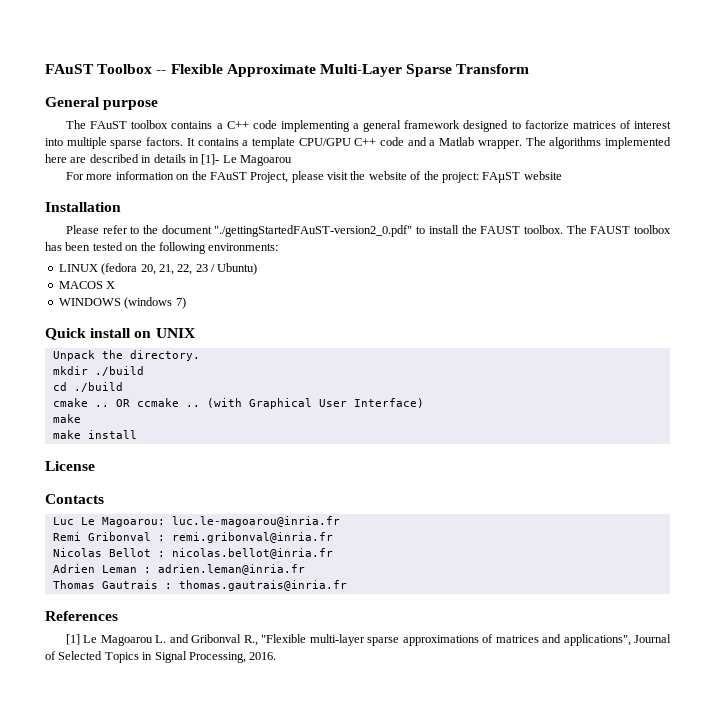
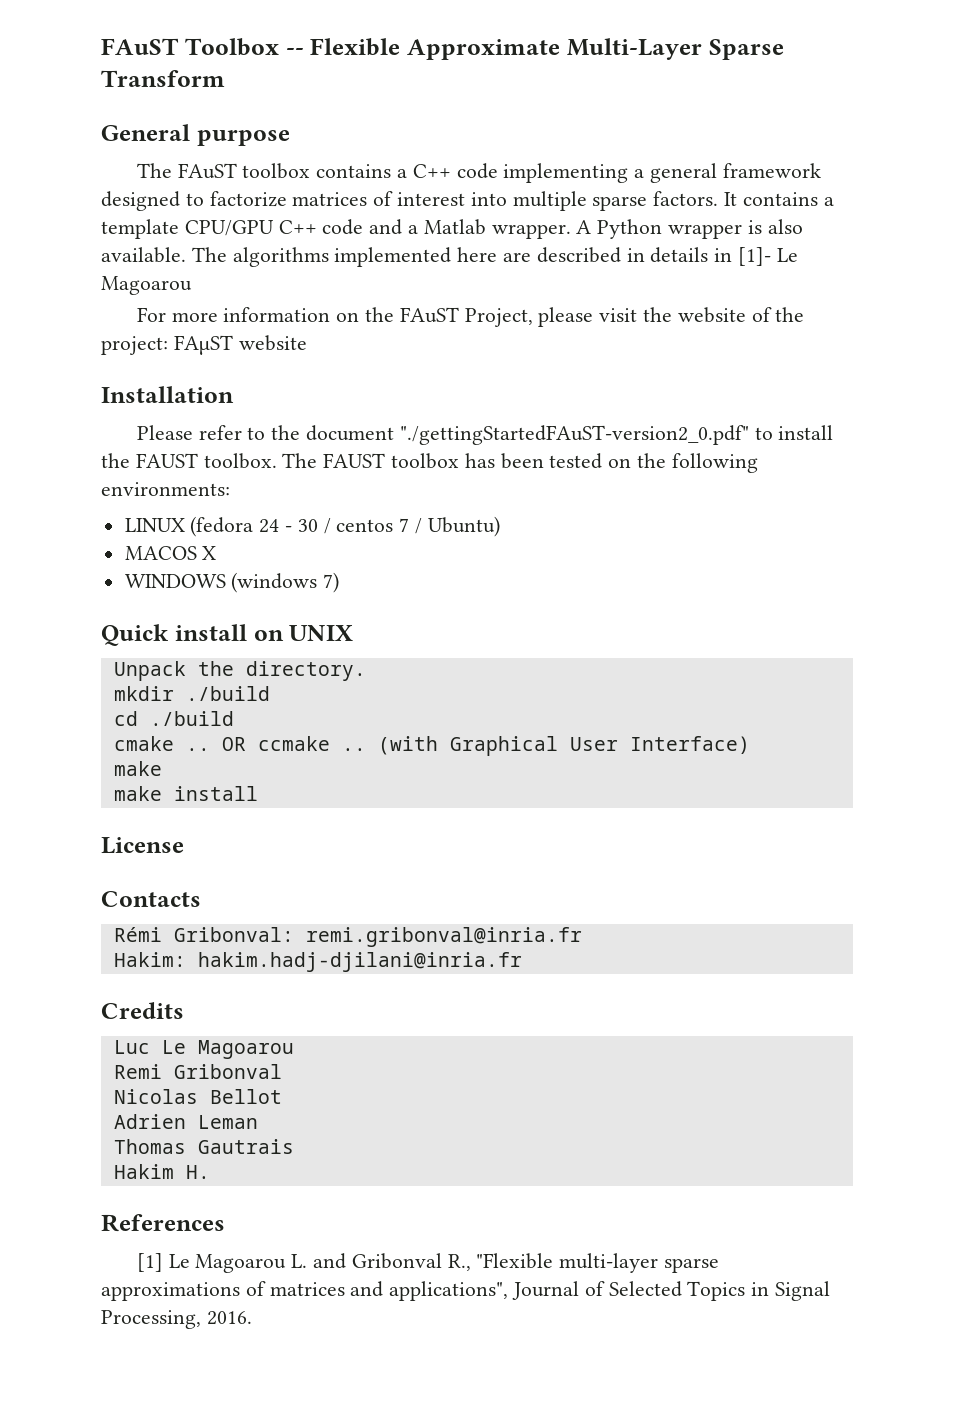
+ A Python wrapper is also available.
- LINUX (fedora 20, 21, 22, 23 / Ubuntu)
+ LINUX (fedora 24 - 30 / centos 7 / Ubuntu)
+ Rémi Gribonval: remi.gribonval@inria.fr
+ Hakim: hakim.hadj-djilani@inria.fr
+ Credits
- Luc Le Magoarou: luc.le-magoarou@inria.fr
+ Luc Le Magoarou
- Remi Gribonval : remi.gribonval@inria.fr
+ Remi Gribonval
- Nicolas Bellot : nicolas.bellot@inria.fr
+ Nicolas Bellot
- Adrien Leman : adrien.leman@inria.fr
+ Adrien Leman
- Thomas Gautrais : thomas.gautrais@inria.fr
+ Thomas Gautrais
+ Hakim H.

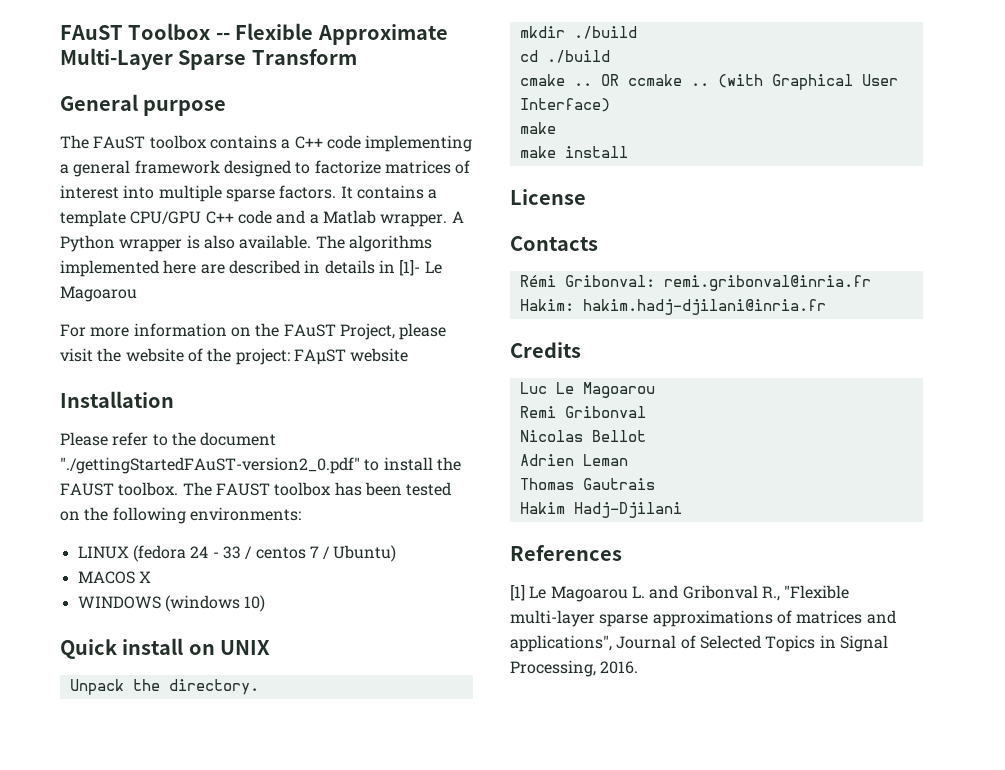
- LINUX (fedora 24 - 30 / centos 7 / Ubuntu)
+ LINUX (fedora 24 - 33 / centos 7 / Ubuntu)
- WINDOWS (windows 7)
+ WINDOWS (windows 10)
- Hakim H.
+ Hakim Hadj-Djilani

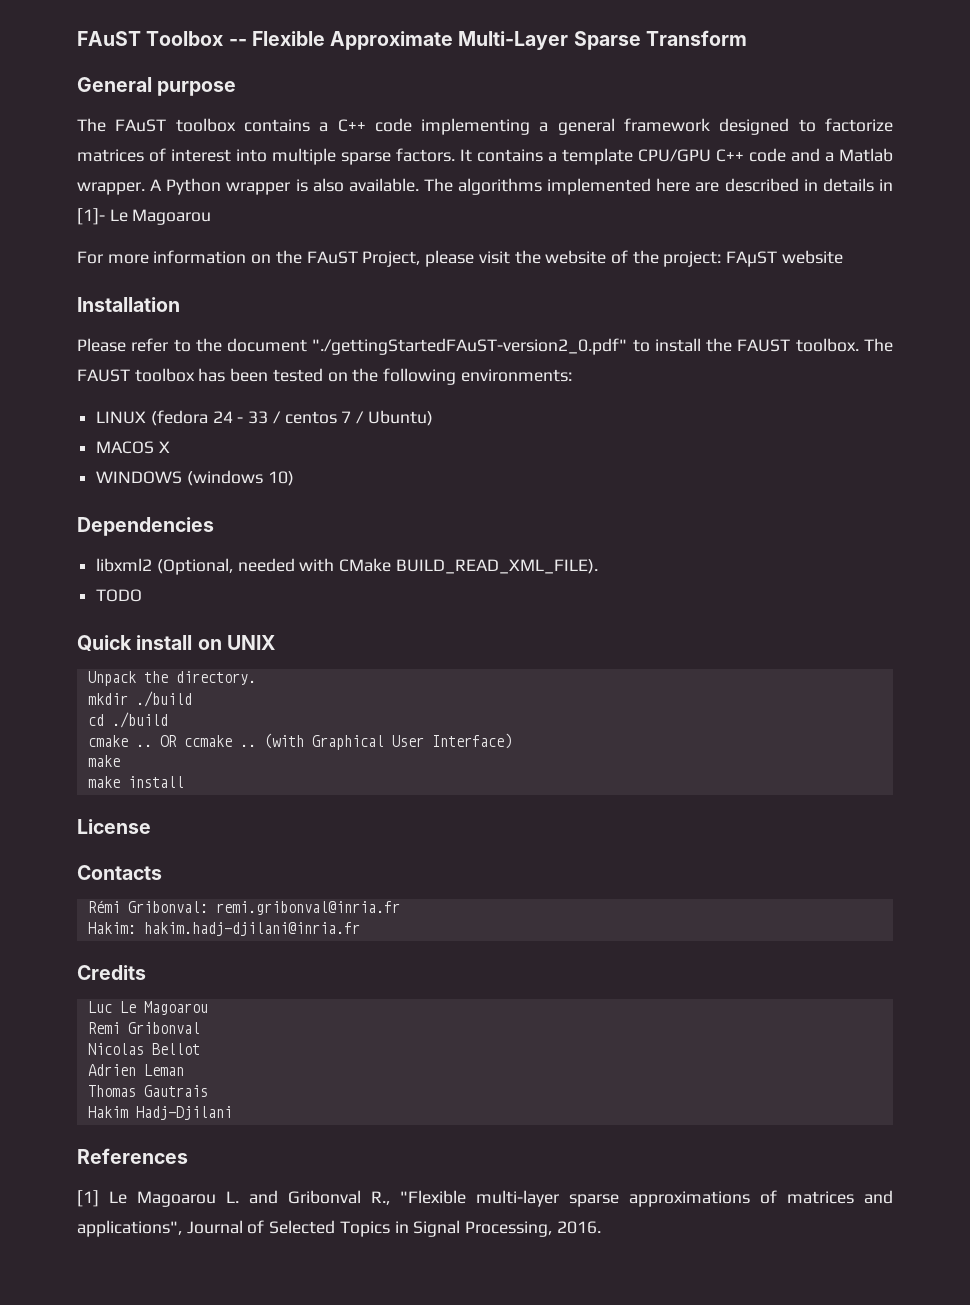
+ Dependencies
+ libxml2 (Optional, needed with CMake BUILD_READ_XML_FILE).
+ TODO

